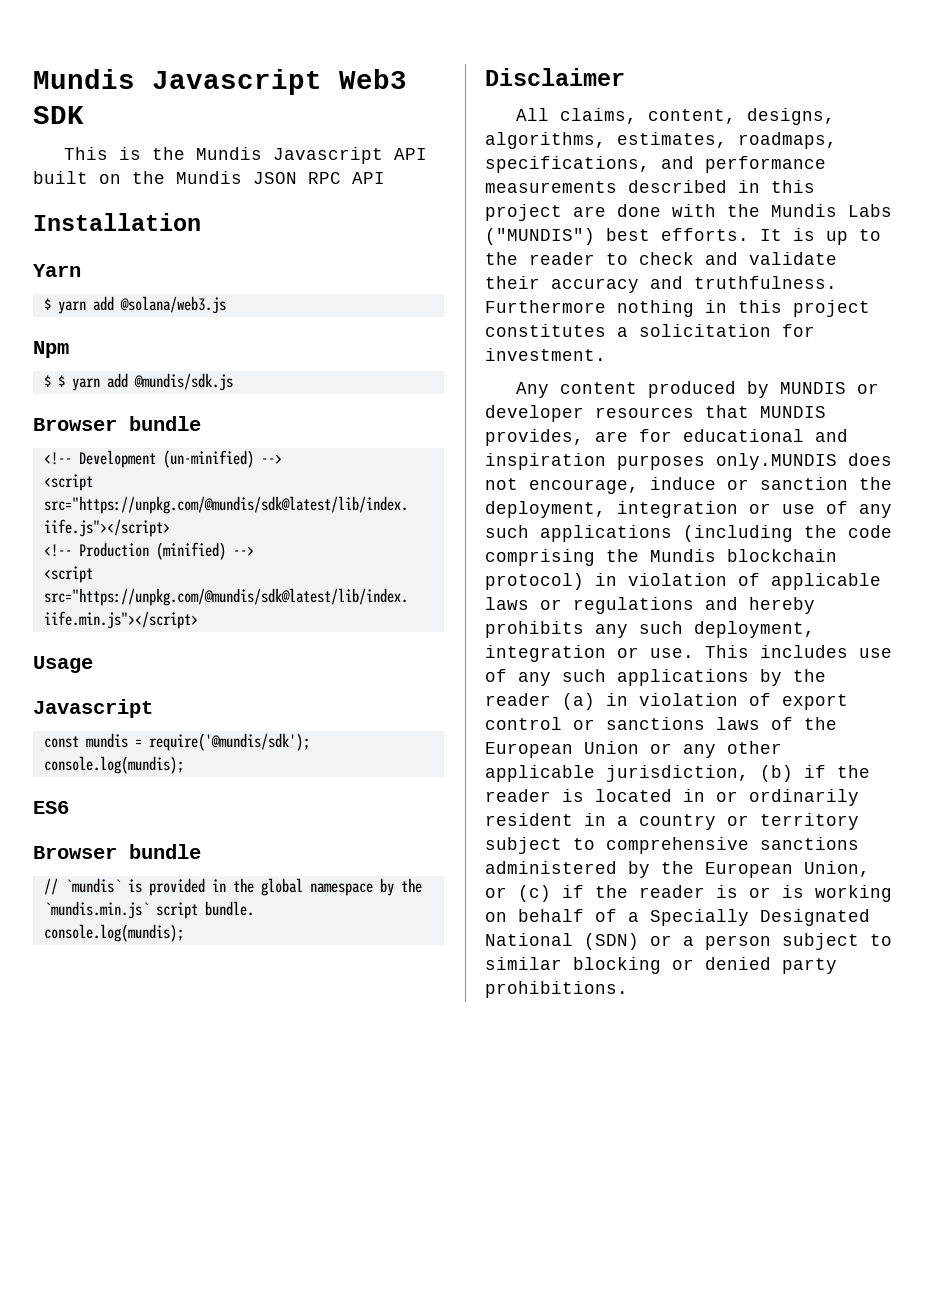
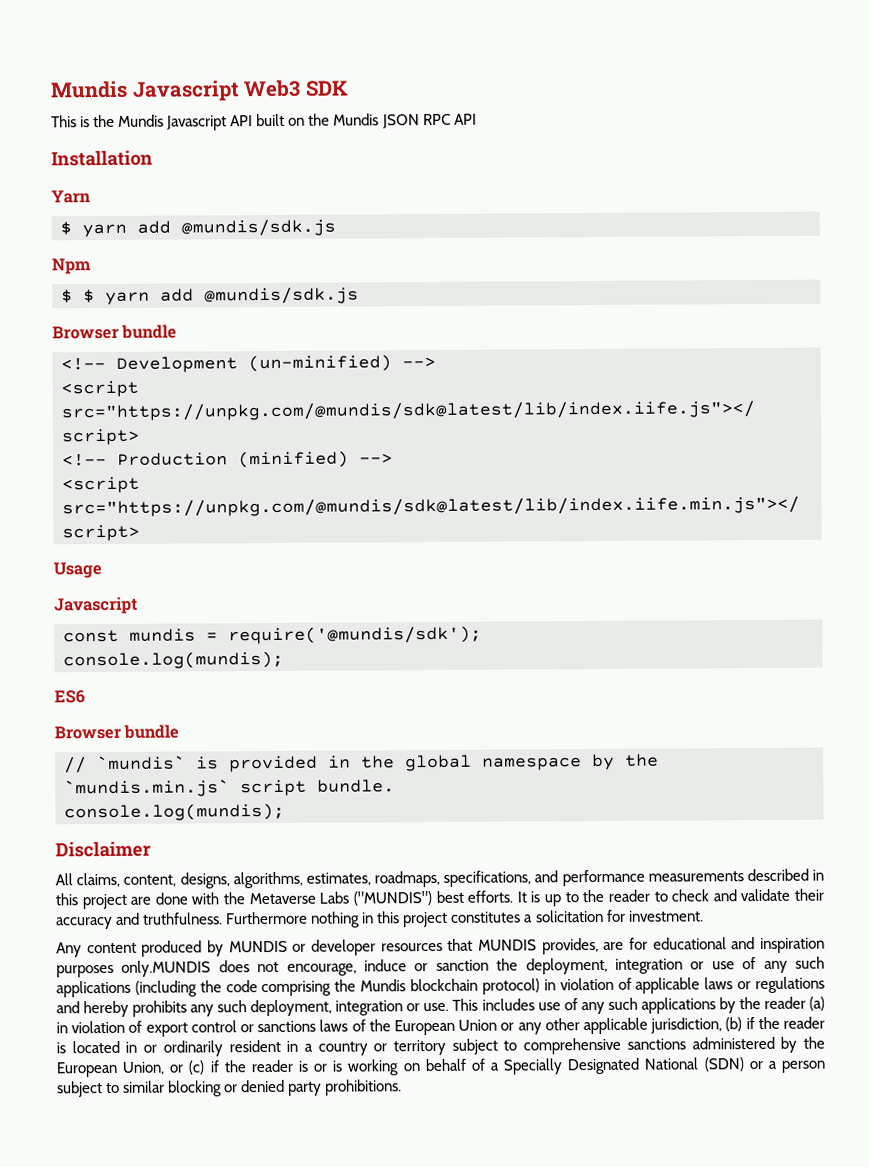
  Yarn
- $ yarn add @solana/web3.js
+ $ yarn add @mundis/sdk.js
- All claims, content, designs, algorithms, estimates, roadmaps, specifications, and performance measurements described in this project are done with the Mundis Labs ("MUNDIS") best efforts.
+ All claims, content, designs, algorithms, estimates, roadmaps, specifications, and performance measurements described in this project are done with the Metaverse Labs ("MUNDIS") best efforts.

